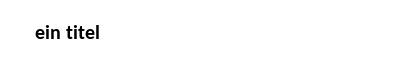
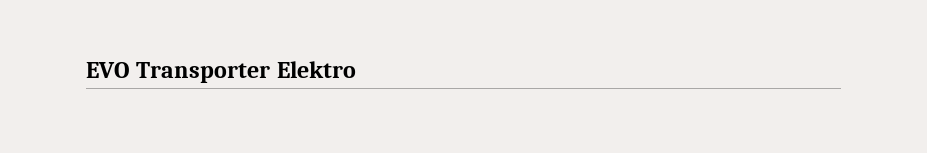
- ein titel
+ EVO Transporter Elektro

